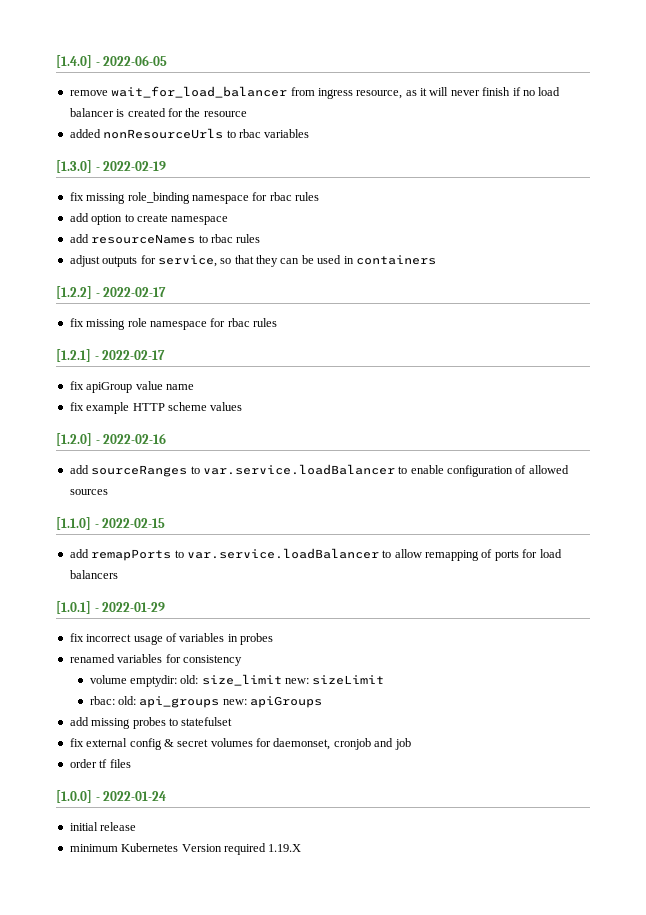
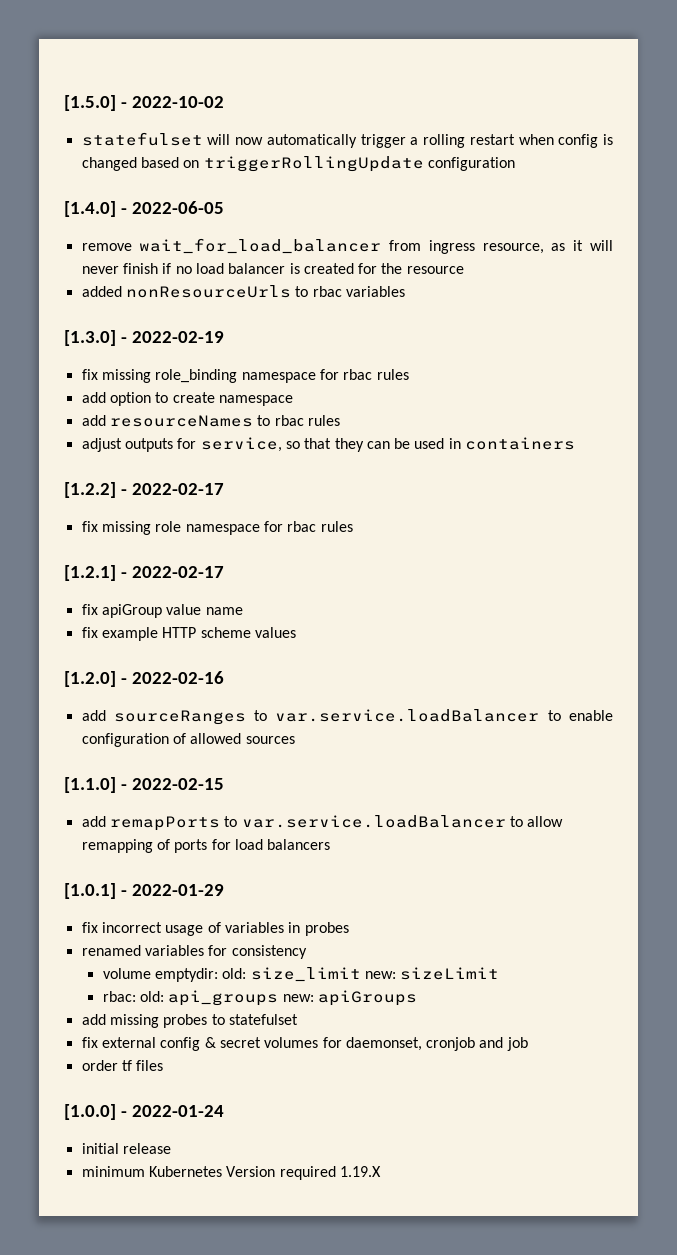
+ [1.5.0] - 2022-10-02
+ statefulset will now automatically trigger a rolling restart when config is changed based on triggerRollingUpdate configuration

